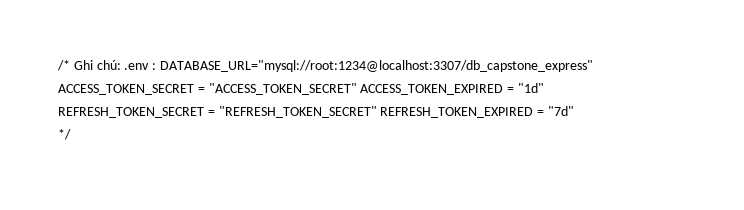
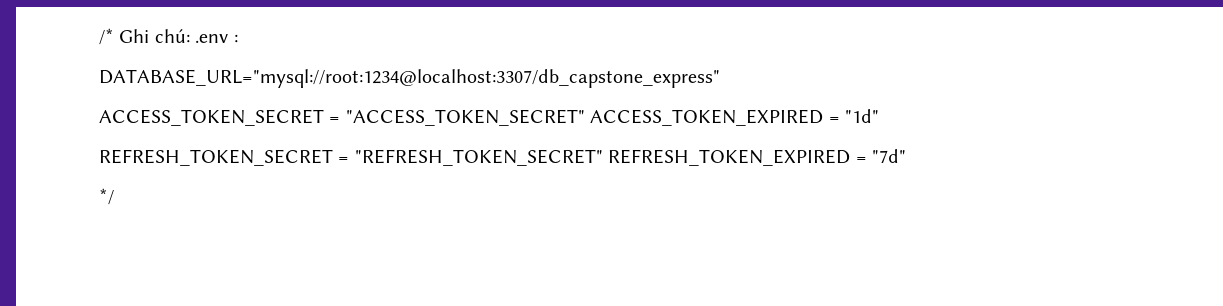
- /* Ghi chú: .env : DATABASE_URL="mysql://root:1234@localhost:3307/db_capstone_express"
+ /* Ghi chú: .env :
+ DATABASE_URL="mysql://root:1234@localhost:3307/db_capstone_express"

